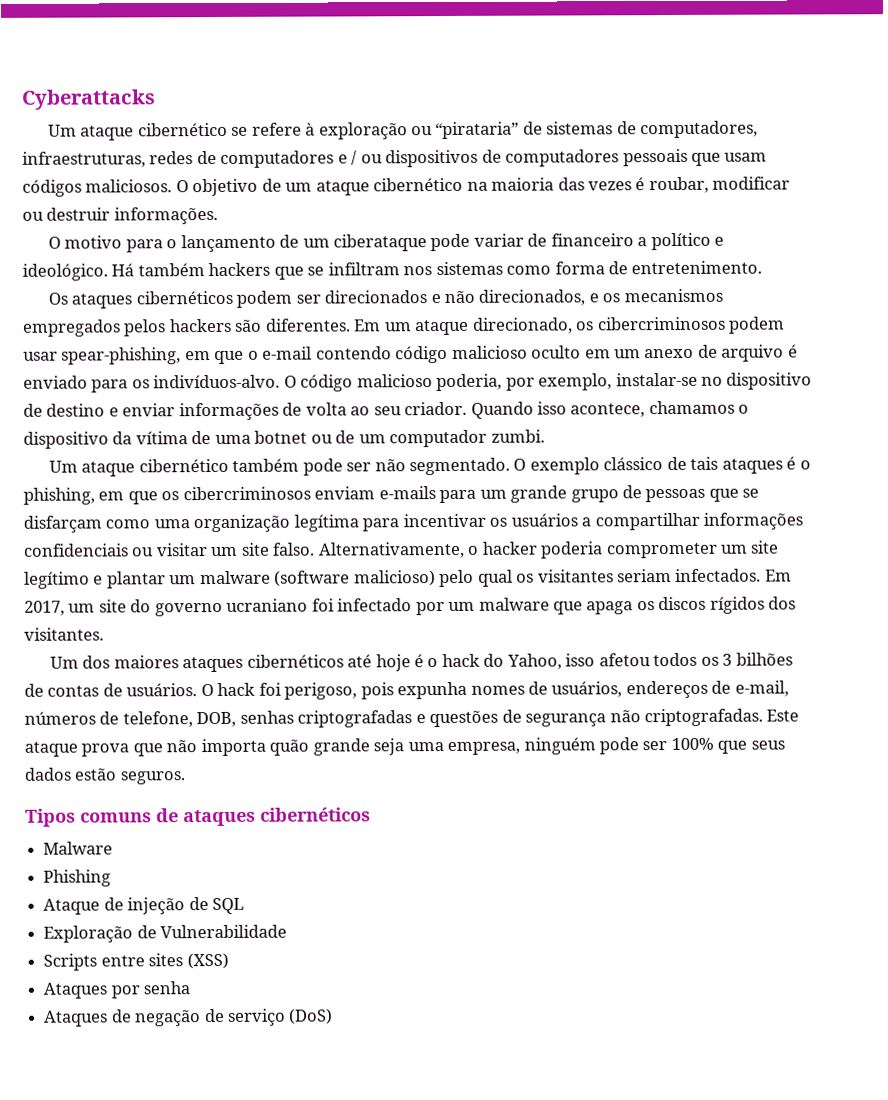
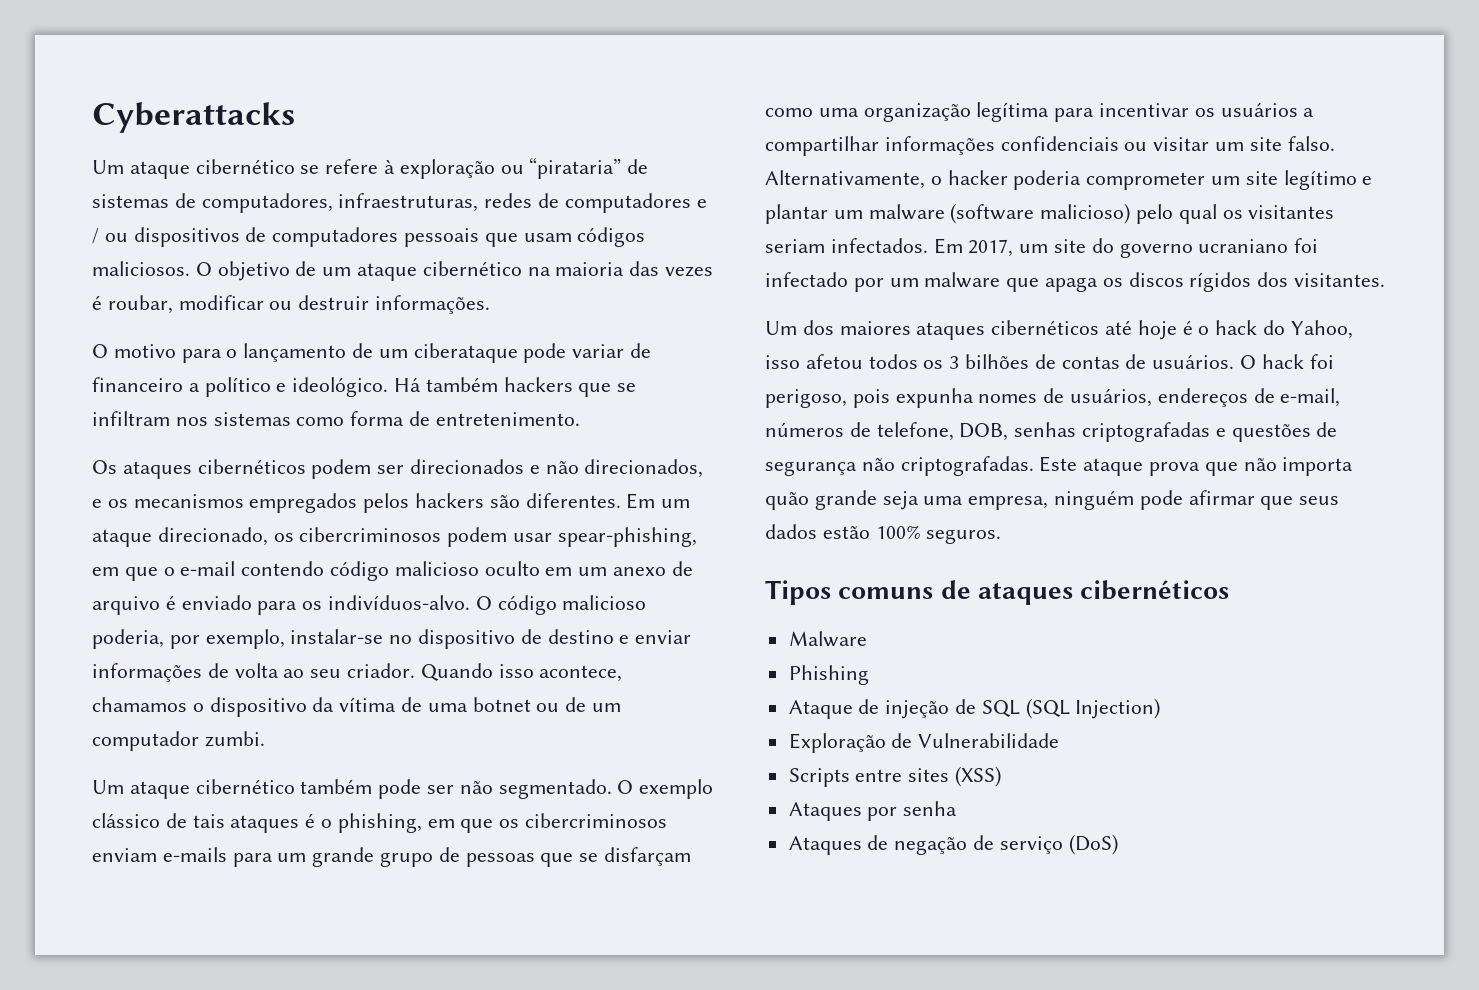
- Este ataque prova que não importa quão grande seja uma empresa, ninguém pode ser 100% que seus dados estão seguros.
+ Este ataque prova que não importa quão grande seja uma empresa, ninguém pode afirmar que seus dados estão 100% seguros.
- Ataque de injeção de SQL
+ Ataque de injeção de SQL (SQL Injection)

